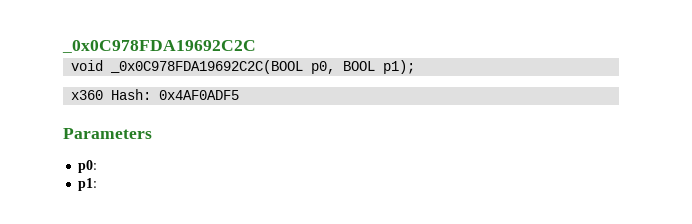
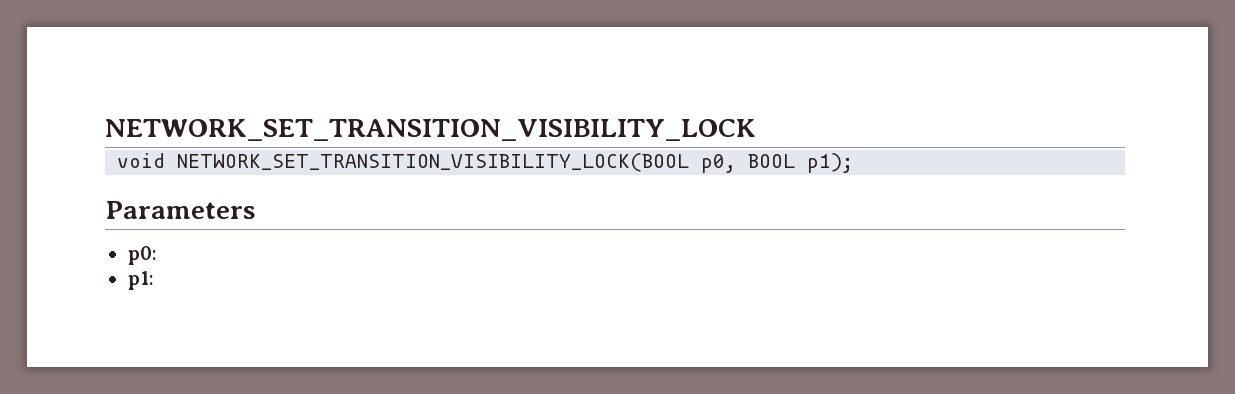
- _0x0C978FDA19692C2C
+ NETWORK_SET_TRANSITION_VISIBILITY_LOCK
- void _0x0C978FDA19692C2C(BOOL p0, BOOL p1);
+ void NETWORK_SET_TRANSITION_VISIBILITY_LOCK(BOOL p0, BOOL p1);
- x360 Hash: 0x4AF0ADF5

